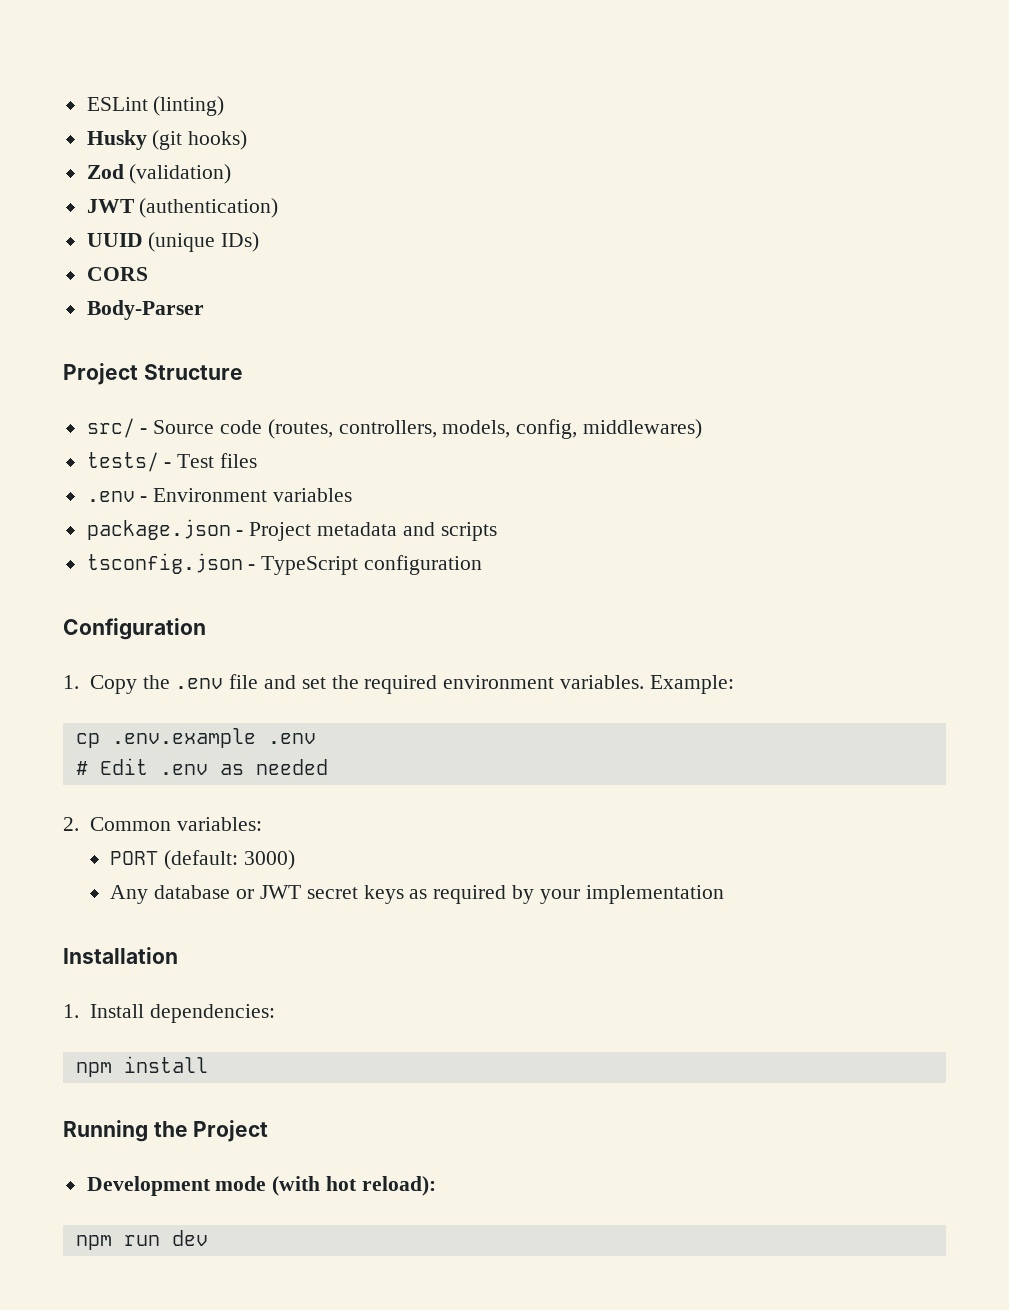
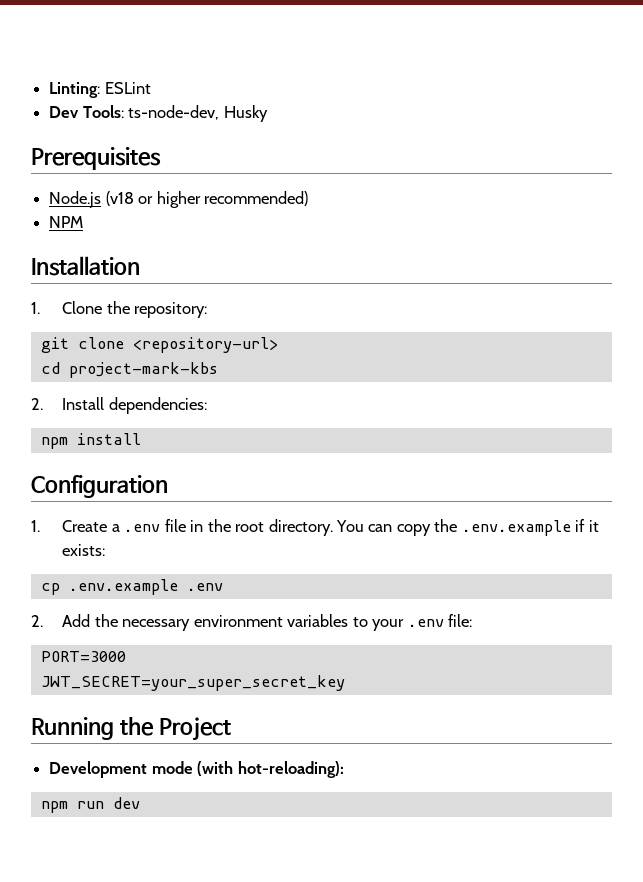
- ESLint (linting)
- Husky (git hooks)
- Zod (validation)
- JWT (authentication)
- UUID (unique IDs)
- CORS
- Body-Parser
- Project Structure
- src/ - Source code (routes, controllers, models, config, middlewares)
- tests/ - Test files
- .env - Environment variables
- package.json - Project metadata and scripts
- tsconfig.json - TypeScript configuration
+ Linting: ESLint
+ Dev Tools: ts-node-dev, Husky
+ Prerequisites
+ Node.js (v18 or higher recommended)
+ NPM
+ Installation
+ 1. Clone the repository:
+ git clone <repository-url>
+ cd project-mark-kbs
+ 2. Install dependencies:
+ npm install
  Configuration
- 1. Copy the .env file and set the required environment variables. Example:
+ 1. Create a .env file in the root directory. You can copy the .env.example if it exists:
  cp .env.example .env
- # Edit .env as needed
- 2. Common variables:
- PORT (default: 3000)
- Any database or JWT secret keys as required by your implementation
- Installation
- 1. Install dependencies:
- npm install
+ 2. Add the necessary environment variables to your .env file:
+ PORT=3000
+ JWT_SECRET=your_super_secret_key
- Development mode (with hot reload):
+ Development mode (with hot-reloading):

